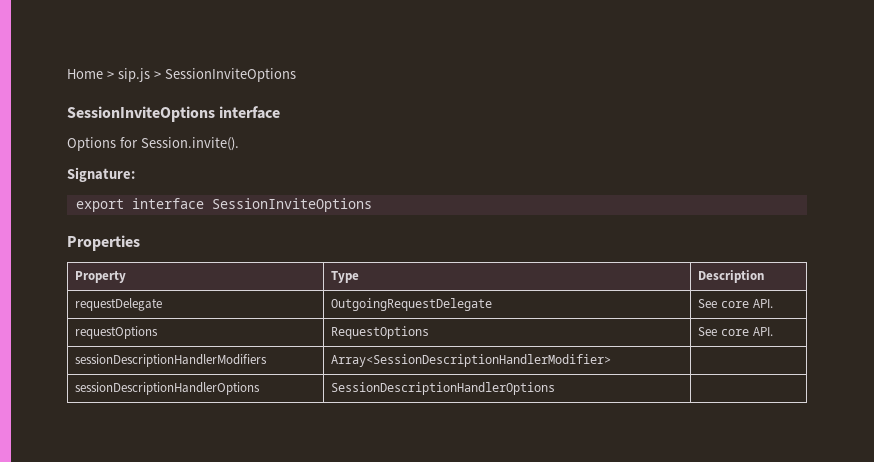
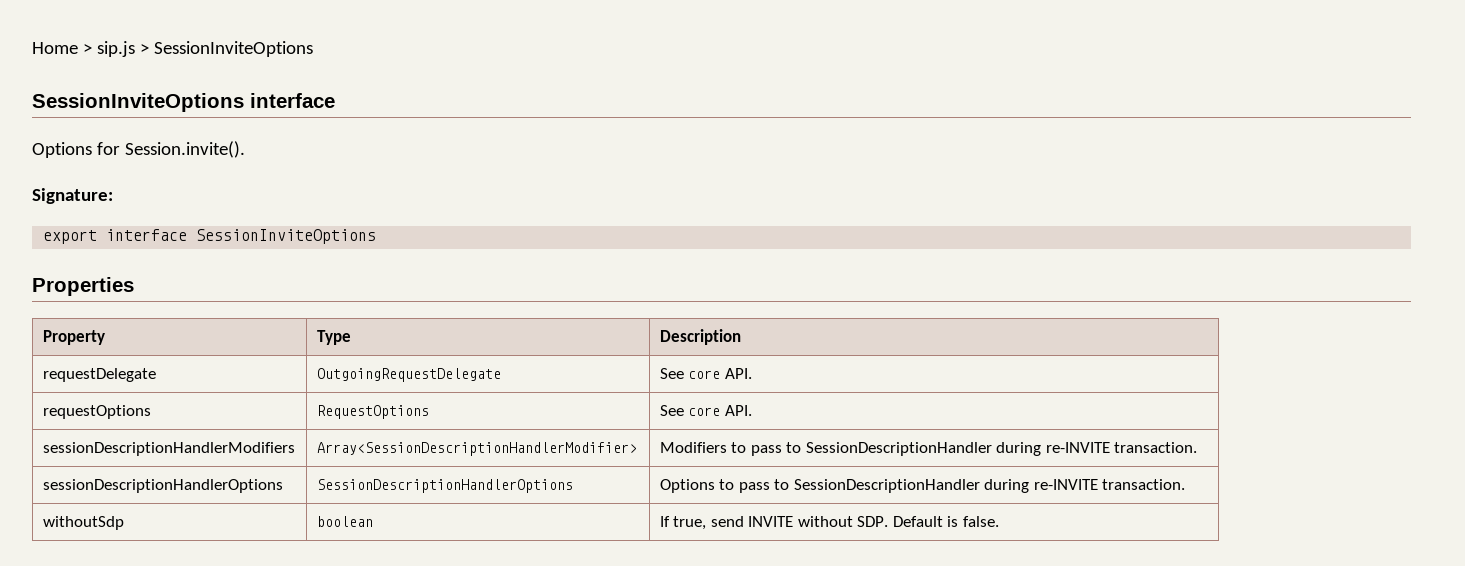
- sessionDescriptionHandlerModifiers | Array<SessionDescriptionHandlerModifier> |
- sessionDescriptionHandlerOptions | SessionDescriptionHandlerOptions |
+ sessionDescriptionHandlerModifiers | Array<SessionDescriptionHandlerModifier> | Modifiers to pass to SessionDescriptionHandler during re-INVITE transaction.
+ sessionDescriptionHandlerOptions | SessionDescriptionHandlerOptions | Options to pass to SessionDescriptionHandler during re-INVITE transaction.
+ withoutSdp | boolean | If true, send INVITE without SDP. Default is false.

